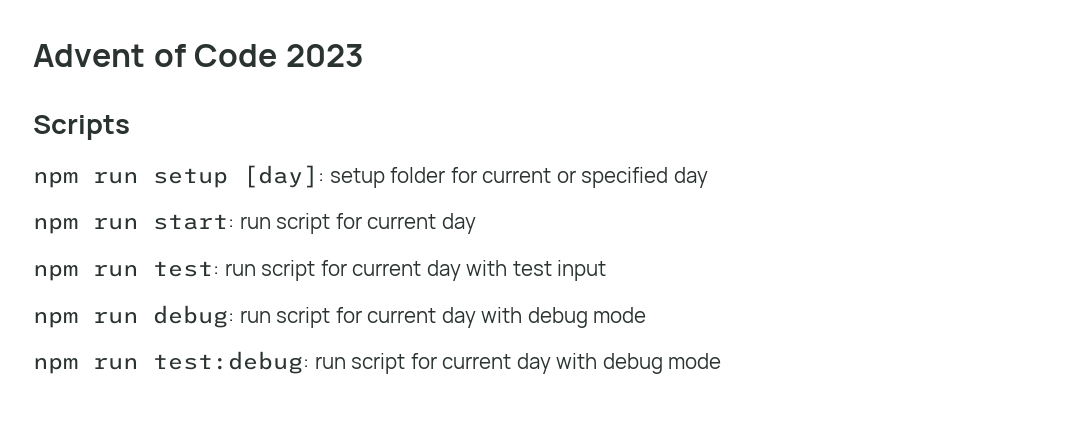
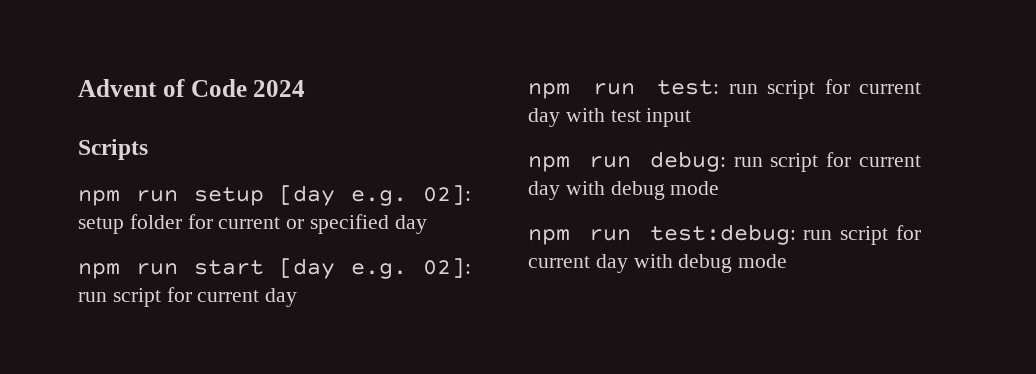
- Advent of Code 2023
+ Advent of Code 2024
- npm run setup [day]: setup folder for current or specified day
+ npm run setup [day e.g. 02]: setup folder for current or specified day
- npm run start: run script for current day
+ npm run start [day e.g. 02]: run script for current day

